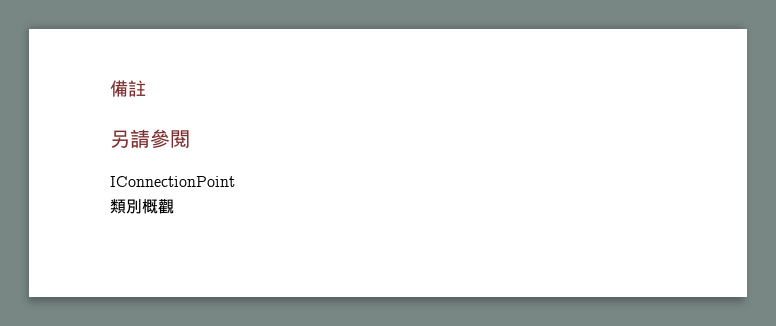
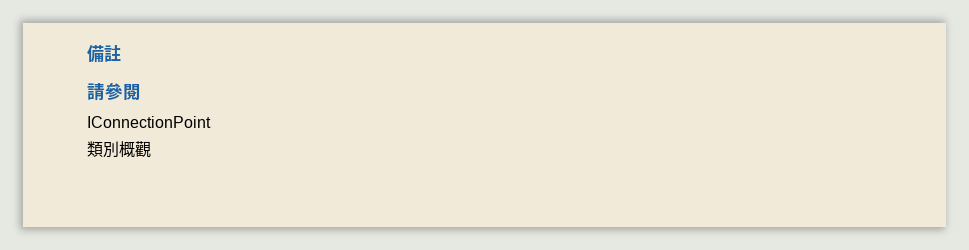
- 另請參閱
+ 請參閱

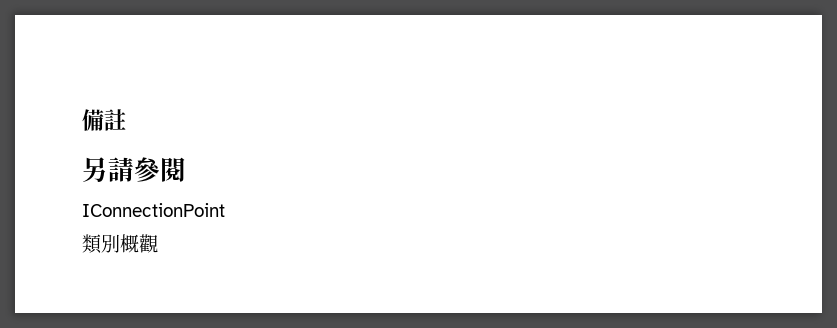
- 請參閱
+ 另請參閱

